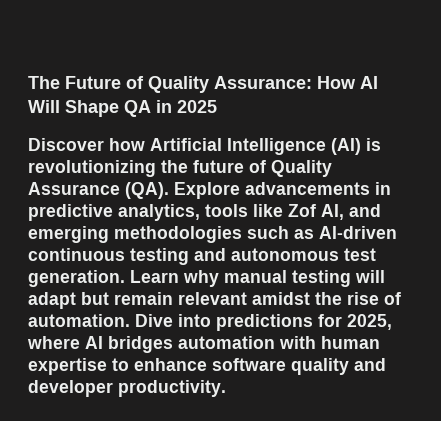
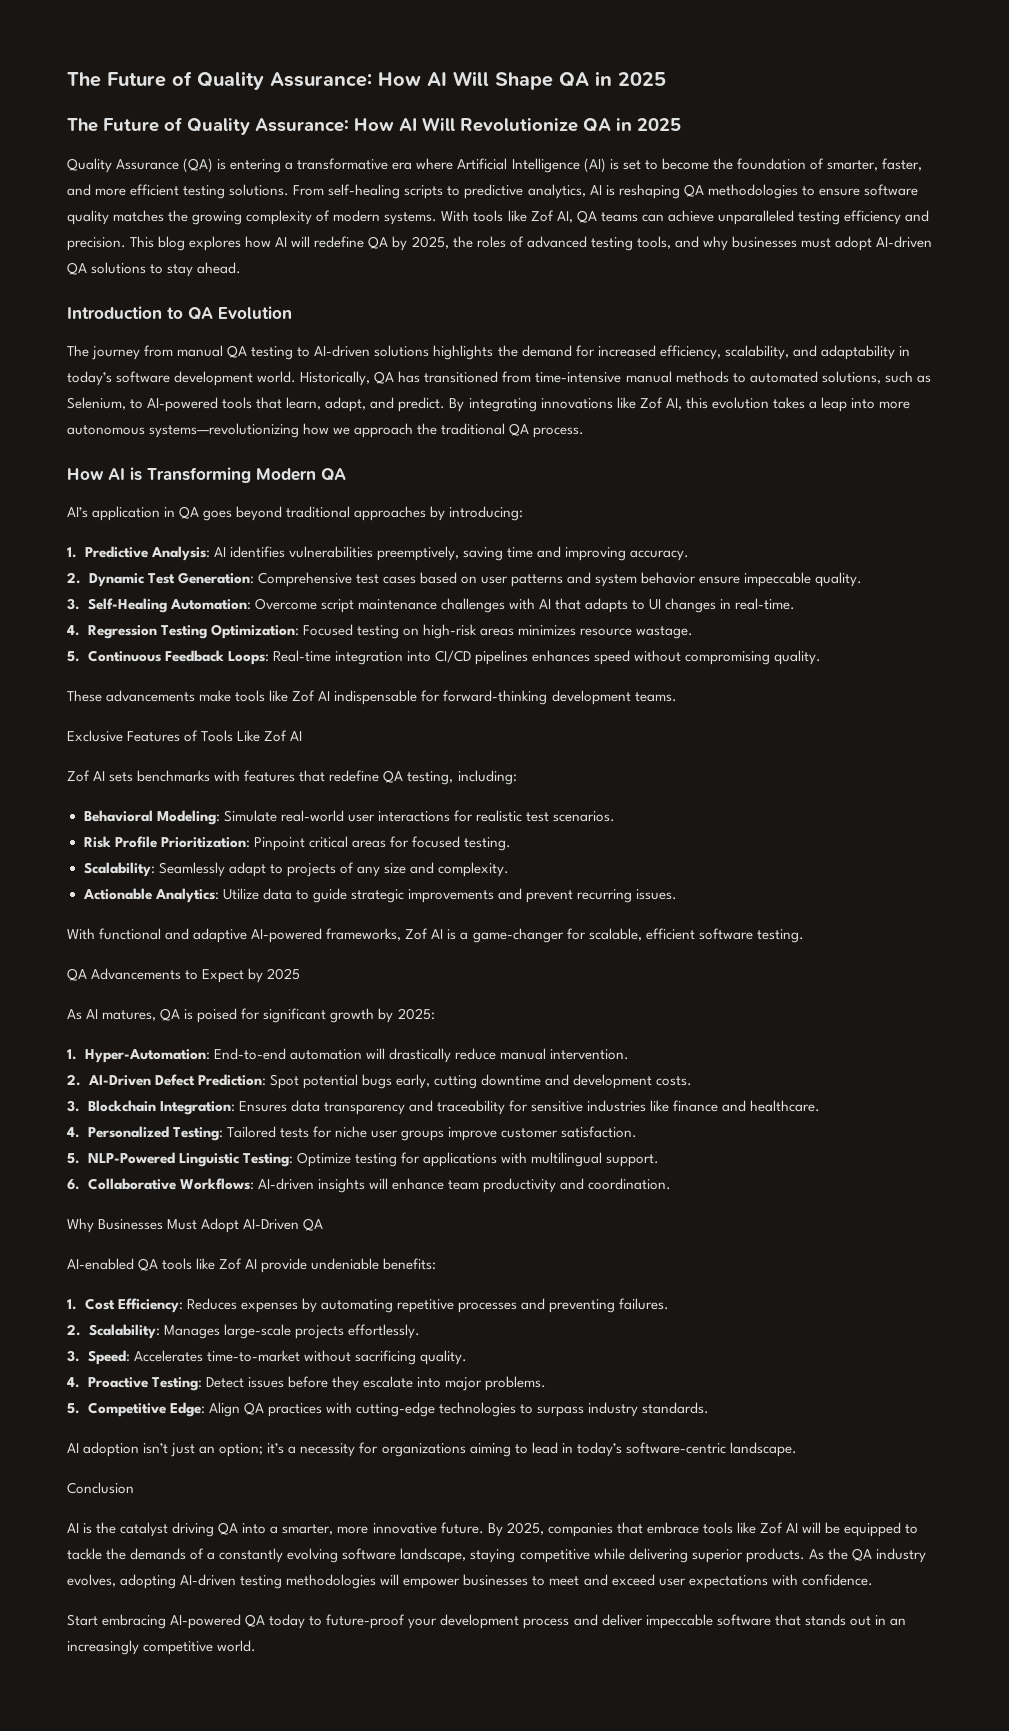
- Discover how Artificial Intelligence (AI) is revolutionizing the future of Quality Assurance (QA). Explore advancements in predictive analytics, tools like Zof AI, and emerging methodologies such as AI-driven continuous testing and autonomous test generation. Learn why manual testing will adapt but remain relevant amidst the rise of automation. Dive into predictions for 2025, where AI bridges automation with human expertise to enhance software quality and developer productivity.
+ The Future of Quality Assurance: How AI Will Revolutionize QA in 2025
+ Quality Assurance (QA) is entering a transformative era where Artificial Intelligence (AI) is set to become the foundation of smarter, faster, and more efficient testing solutions. From self-healing scripts to predictive analytics, AI is reshaping QA methodologies to ensure software quality matches the growing complexity of modern systems. With tools like Zof AI, QA teams can achieve unparalleled testing efficiency and precision. This blog explores how AI will redefine QA by 2025, the roles of advanced testing tools, and why businesses must adopt AI-driven QA solutions to stay ahead.
+ Introduction to QA Evolution
+ The journey from manual QA testing to AI-driven solutions highlights the demand for increased efficiency, scalability, and adaptability in today’s software development world. Historically, QA has transitioned from time-intensive manual methods to automated solutions, such as Selenium, to AI-powered tools that learn, adapt, and predict. By integrating innovations like Zof AI, this evolution takes a leap into more autonomous systems—revolutionizing how we approach the traditional QA process.
+ How AI is Transforming Modern QA
+ AI’s application in QA goes beyond traditional approaches by introducing:
+ 1. Predictive Analysis: AI identifies vulnerabilities preemptively, saving time and improving accuracy.
+ 2. Dynamic Test Generation: Comprehensive test cases based on user patterns and system behavior ensure impeccable quality.
+ 3. Self-Healing Automation: Overcome script maintenance challenges with AI that adapts to UI changes in real-time.
+ 4. Regression Testing Optimization: Focused testing on high-risk areas minimizes resource wastage.
+ 5. Continuous Feedback Loops: Real-time integration into CI/CD pipelines enhances speed without compromising quality.
+ These advancements make tools like Zof AI indispensable for forward-thinking development teams.
+ Exclusive Features of Tools Like Zof AI
+ Zof AI sets benchmarks with features that redefine QA testing, including:
+ Behavioral Modeling: Simulate real-world user interactions for realistic test scenarios.
+ Risk Profile Prioritization: Pinpoint critical areas for focused testing.
+ Scalability: Seamlessly adapt to projects of any size and complexity.
+ Actionable Analytics: Utilize data to guide strategic improvements and prevent recurring issues.
+ With functional and adaptive AI-powered frameworks, Zof AI is a game-changer for scalable, efficient software testing.
+ QA Advancements to Expect by 2025
+ As AI matures, QA is poised for significant growth by 2025:
+ 1. Hyper-Automation: End-to-end automation will drastically reduce manual intervention.
+ 2. AI-Driven Defect Prediction: Spot potential bugs early, cutting downtime and development costs.
+ 3. Blockchain Integration: Ensures data transparency and traceability for sensitive industries like finance and healthcare.
+ 4. Personalized Testing: Tailored tests for niche user groups improve customer satisfaction.
+ 5. NLP-Powered Linguistic Testing: Optimize testing for applications with multilingual support.
+ 6. Collaborative Workflows: AI-driven insights will enhance team productivity and coordination.
+ Why Businesses Must Adopt AI-Driven QA
+ AI-enabled QA tools like Zof AI provide undeniable benefits:
+ 1. Cost Efficiency: Reduces expenses by automating repetitive processes and preventing failures.
+ 2. Scalability: Manages large-scale projects effortlessly.
+ 3. Speed: Accelerates time-to-market without sacrificing quality.
+ 4. Proactive Testing: Detect issues before they escalate into major problems.
+ 5. Competitive Edge: Align QA practices with cutting-edge technologies to surpass industry standards.
+ AI adoption isn’t just an option; it’s a necessity for organizations aiming to lead in today’s software-centric landscape.
+ Conclusion
+ AI is the catalyst driving QA into a smarter, more innovative future. By 2025, companies that embrace tools like Zof AI will be equipped to tackle the demands of a constantly evolving software landscape, staying competitive while delivering superior products. As the QA industry evolves, adopting AI-driven testing methodologies will empower businesses to meet and exceed user expectations with confidence.
+ Start embracing AI-powered QA today to future-proof your development process and deliver impeccable software that stands out in an increasingly competitive world.

